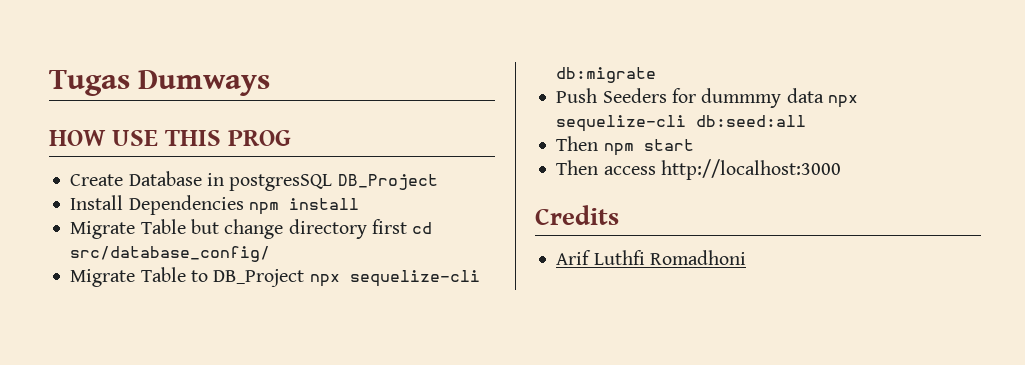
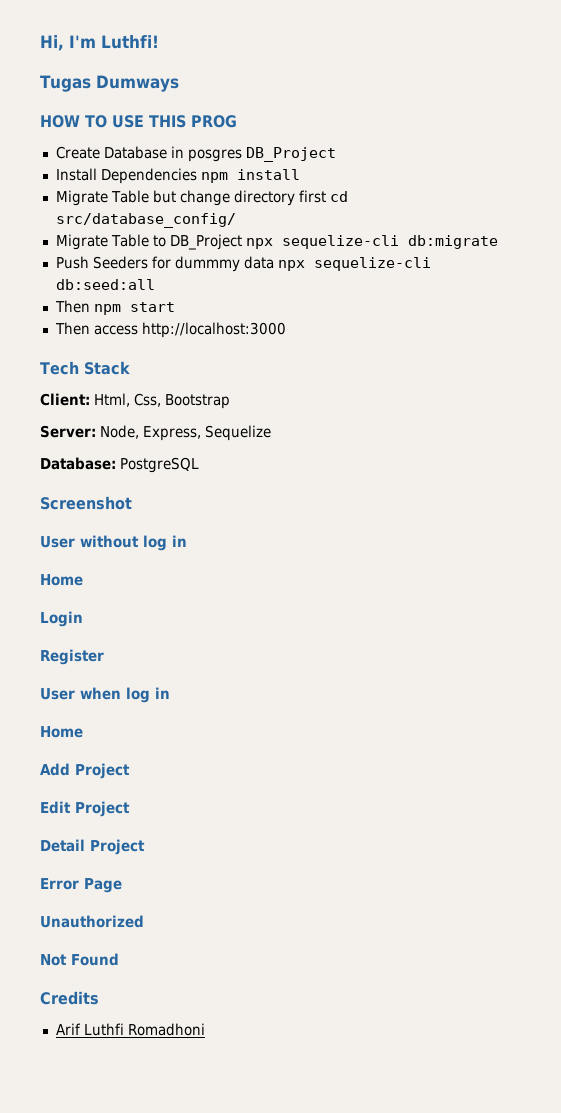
+ Hi, I'm Luthfi!
- HOW USE THIS PROG
+ HOW TO USE THIS PROG
- Create Database in postgresSQL DB_Project
+ Create Database in posgres DB_Project
+ Tech Stack
+ Client: Html, Css, Bootstrap
+ Server: Node, Express, Sequelize
+ Database: PostgreSQL
+ Screenshot
+ User without log in
+ Home
+ Login
+ Register
+ User when log in
+ Home
+ Add Project
+ Edit Project
+ Detail Project
+ Error Page
+ Unauthorized
+ Not Found

